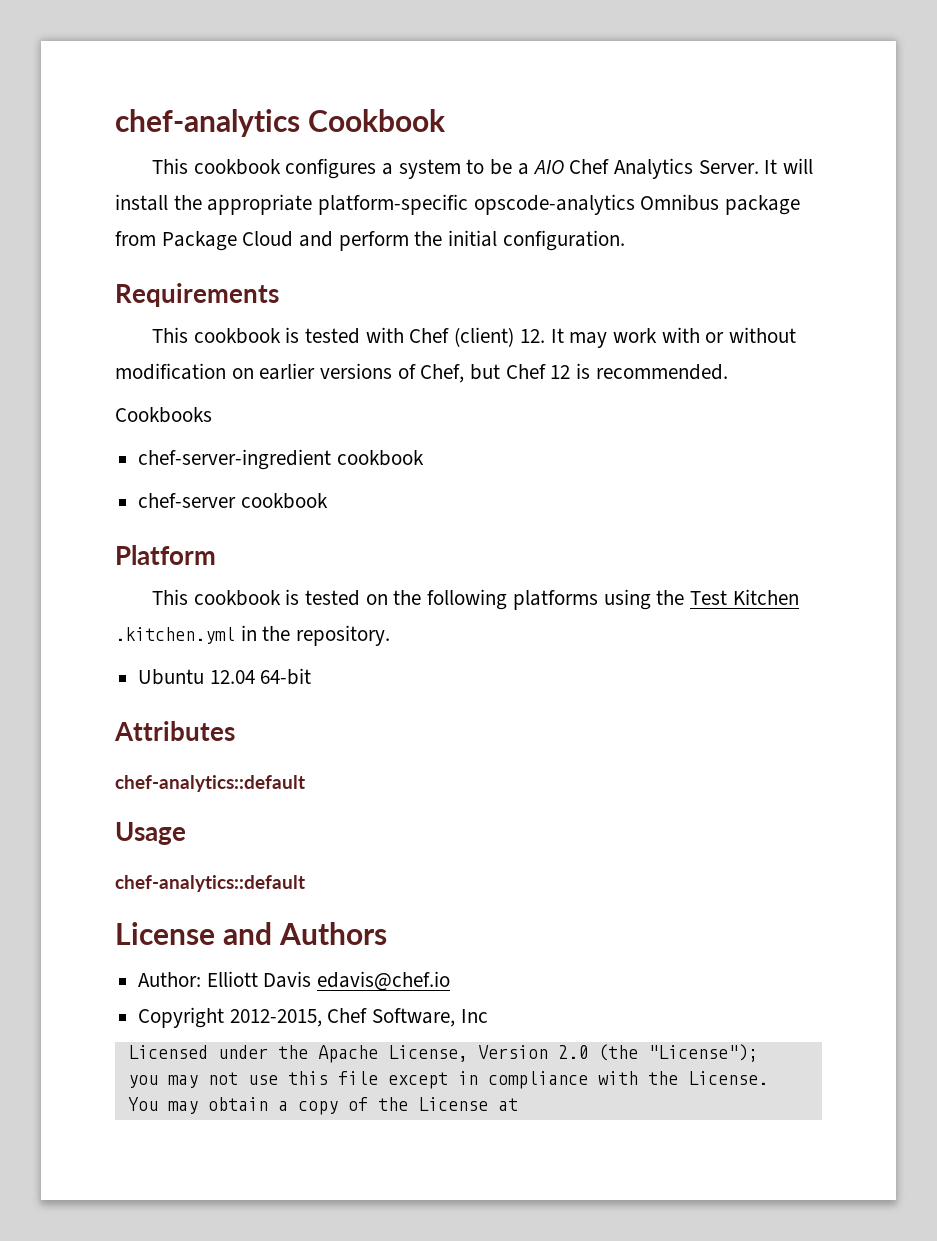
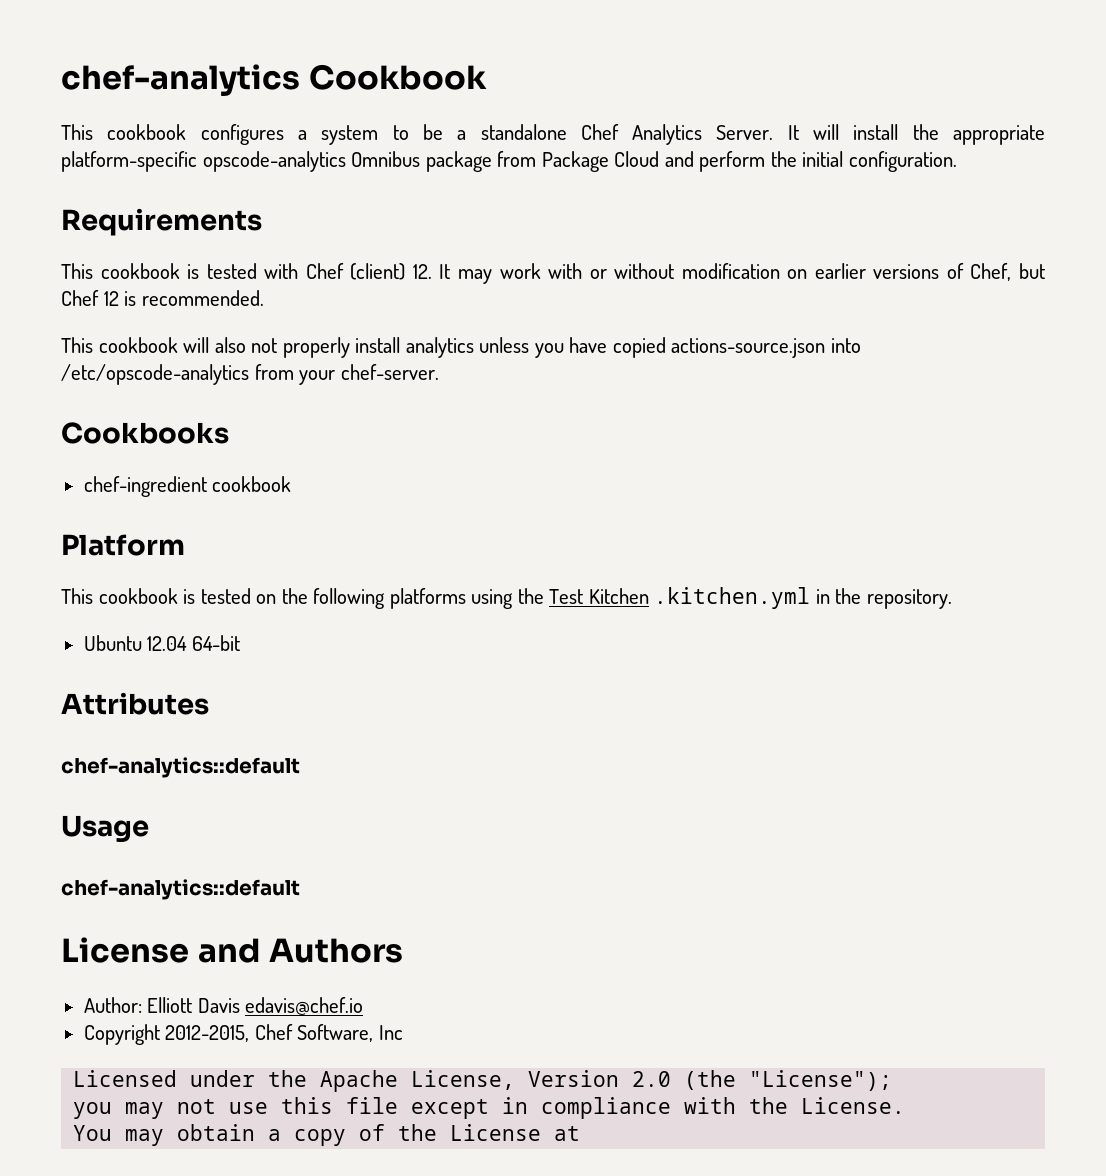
- This cookbook configures a system to be a AIO Chef Analytics Server.
+ This cookbook configures a system to be a standalone Chef Analytics Server.
+ This cookbook will also not properly install analytics unless you have copied actions-source.json into /etc/opscode-analytics from your chef-server.
  Cookbooks
- chef-server-ingredient cookbook
- chef-server cookbook
+ chef-ingredient cookbook

